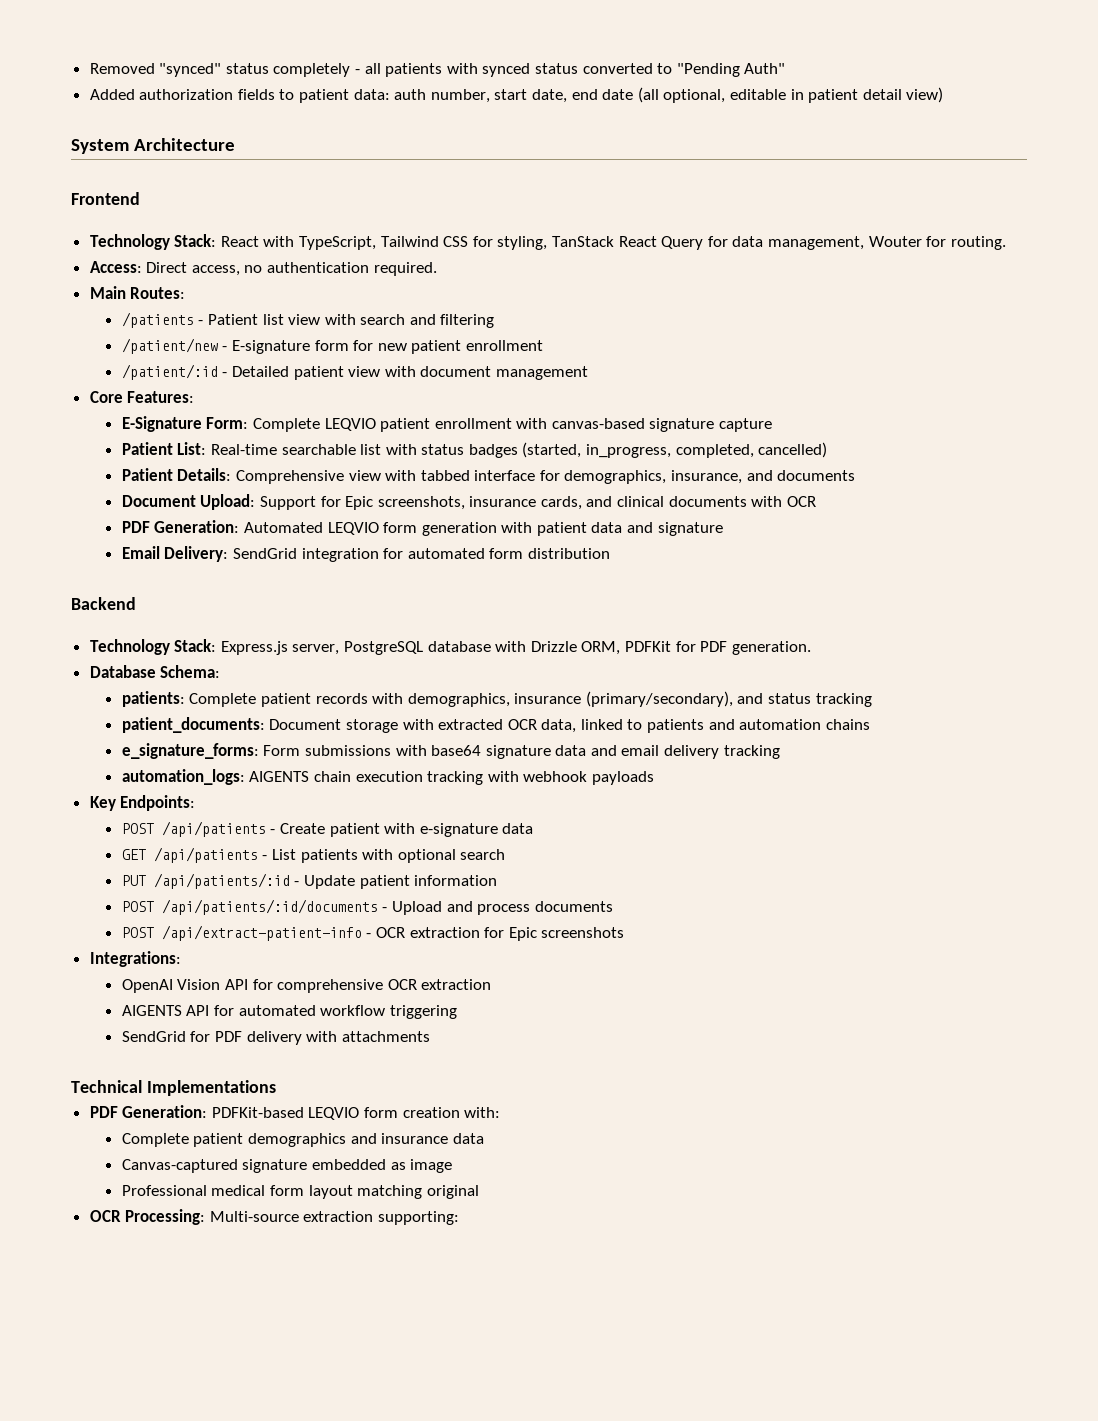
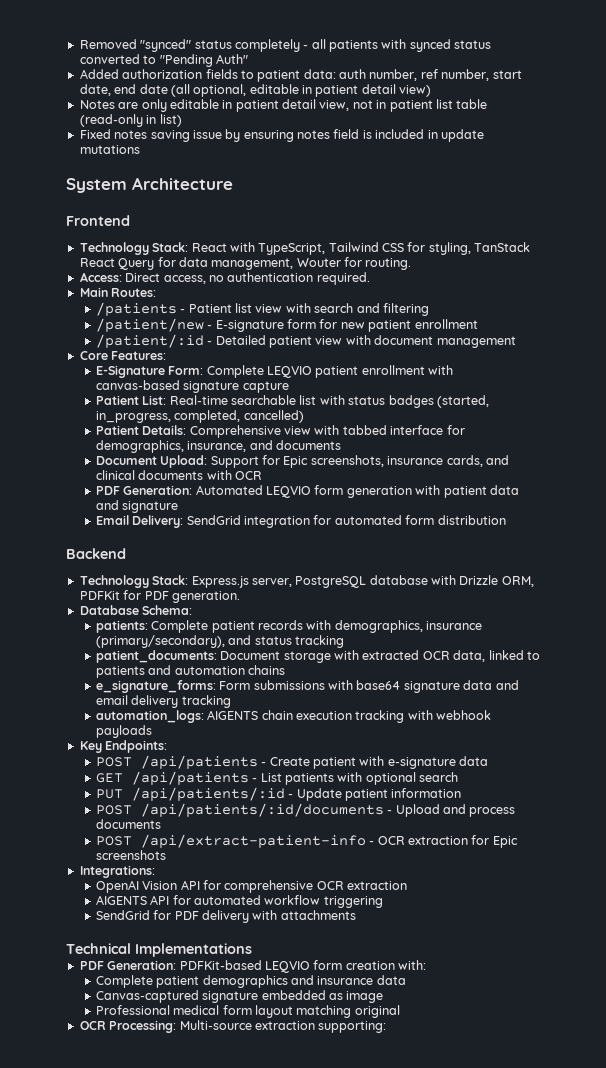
- Added authorization fields to patient data: auth number, start date, end date (all optional, editable in patient detail view)
+ Added authorization fields to patient data: auth number, ref number, start date, end date (all optional, editable in patient detail view)
+ Notes are only editable in patient detail view, not in patient list table (read-only in list)
+ Fixed notes saving issue by ensuring notes field is included in update mutations

